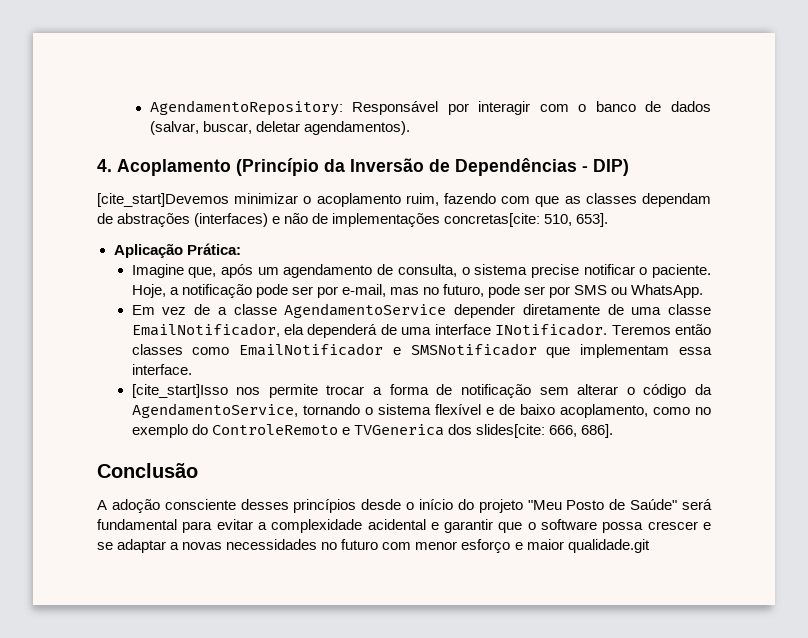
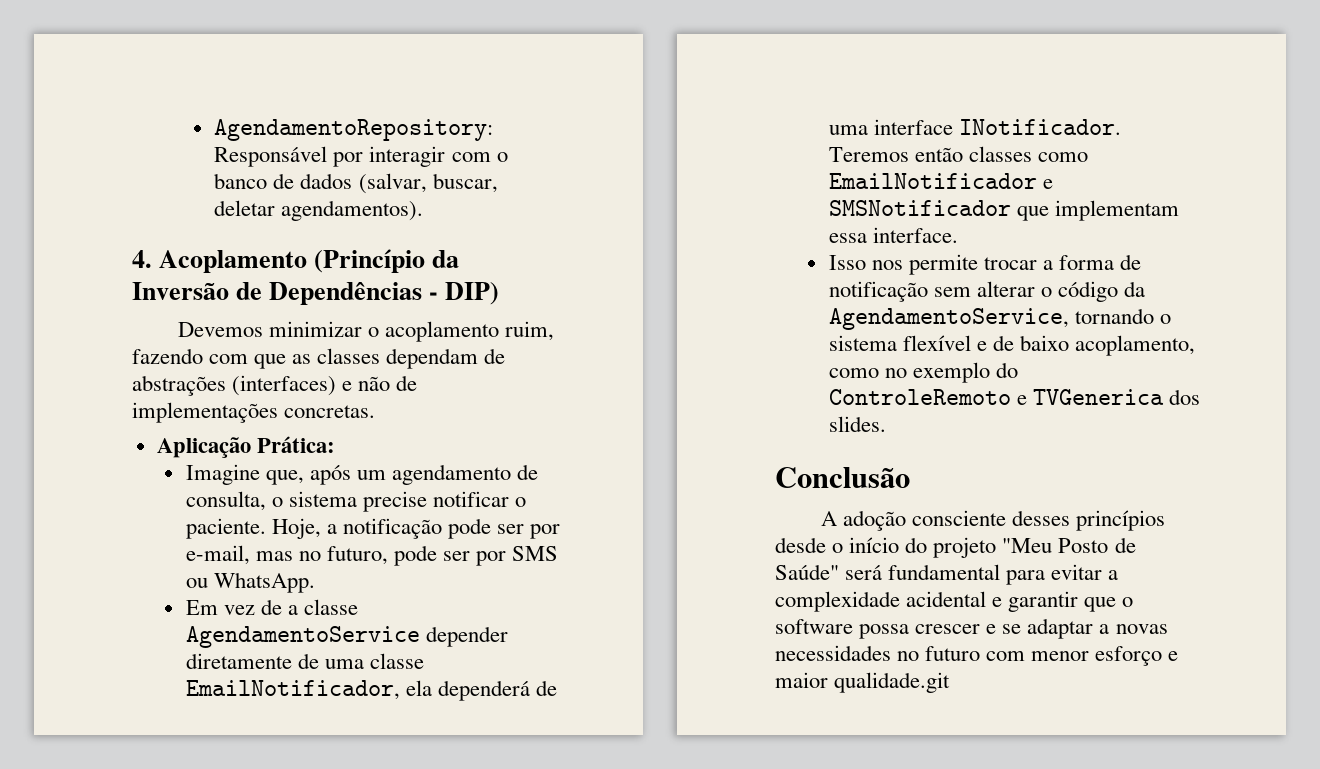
- [cite_start]Devemos minimizar o acoplamento ruim, fazendo com que as classes dependam de abstrações (interfaces) e não de implementações concretas[cite: 510, 653].
+ Devemos minimizar o acoplamento ruim, fazendo com que as classes dependam de abstrações (interfaces) e não de implementações concretas.
- [cite_start]Isso nos permite trocar a forma de notificação sem alterar o código da AgendamentoService, tornando o sistema flexível e de baixo acoplamento, como no exemplo do ControleRemoto e TVGenerica dos slides[cite: 666, 686].
+ Isso nos permite trocar a forma de notificação sem alterar o código da AgendamentoService, tornando o sistema flexível e de baixo acoplamento, como no exemplo do ControleRemoto e TVGenerica dos slides.

